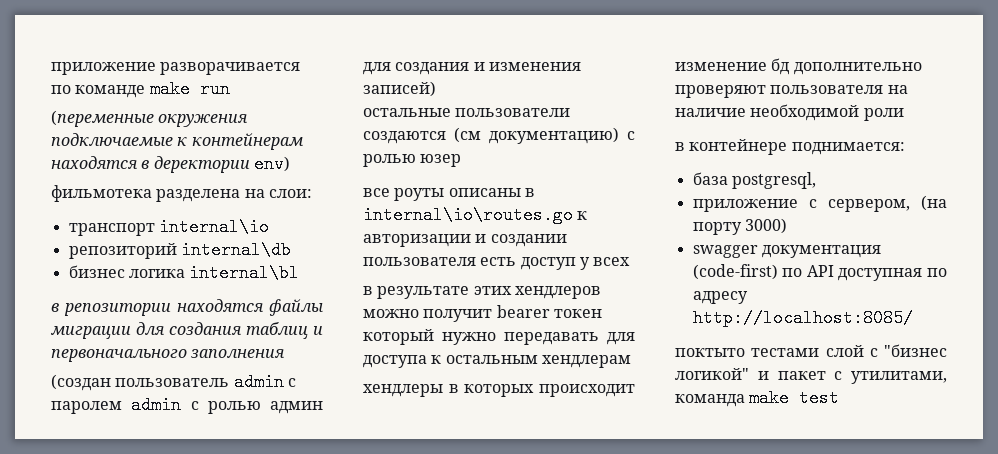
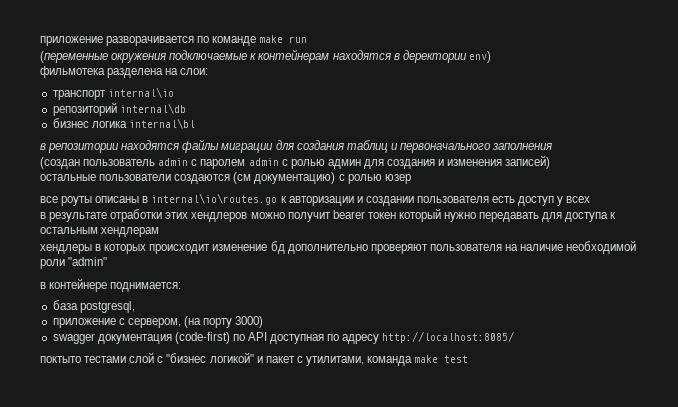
- в результате этих хендлеров можно получит bearer токен который нужно передавать для доступа к остальным хендлерам
+ в результате отработки этих хендлеров можно получит bearer токен который нужно передавать для доступа к остальным хендлерам
- хендлеры в которых происходит изменение бд дополнительно проверяют пользователя на наличие необходимой роли
+ хендлеры в которых происходит изменение бд дополнительно проверяют пользователя на наличие необходимой роли "admin"

